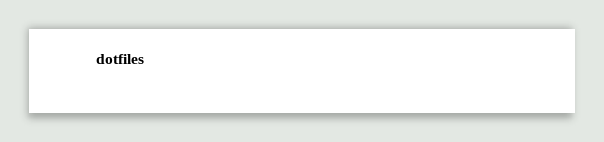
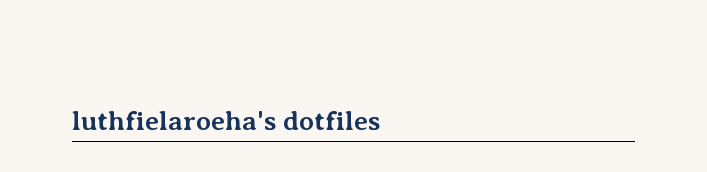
- dotfiles
+ luthfielaroeha's dotfiles

